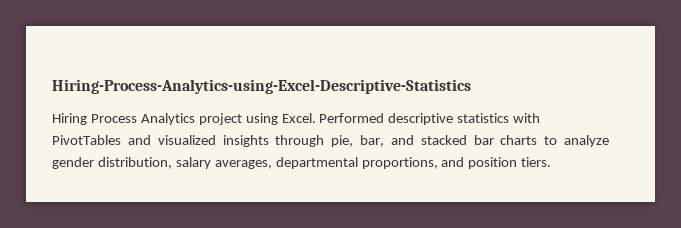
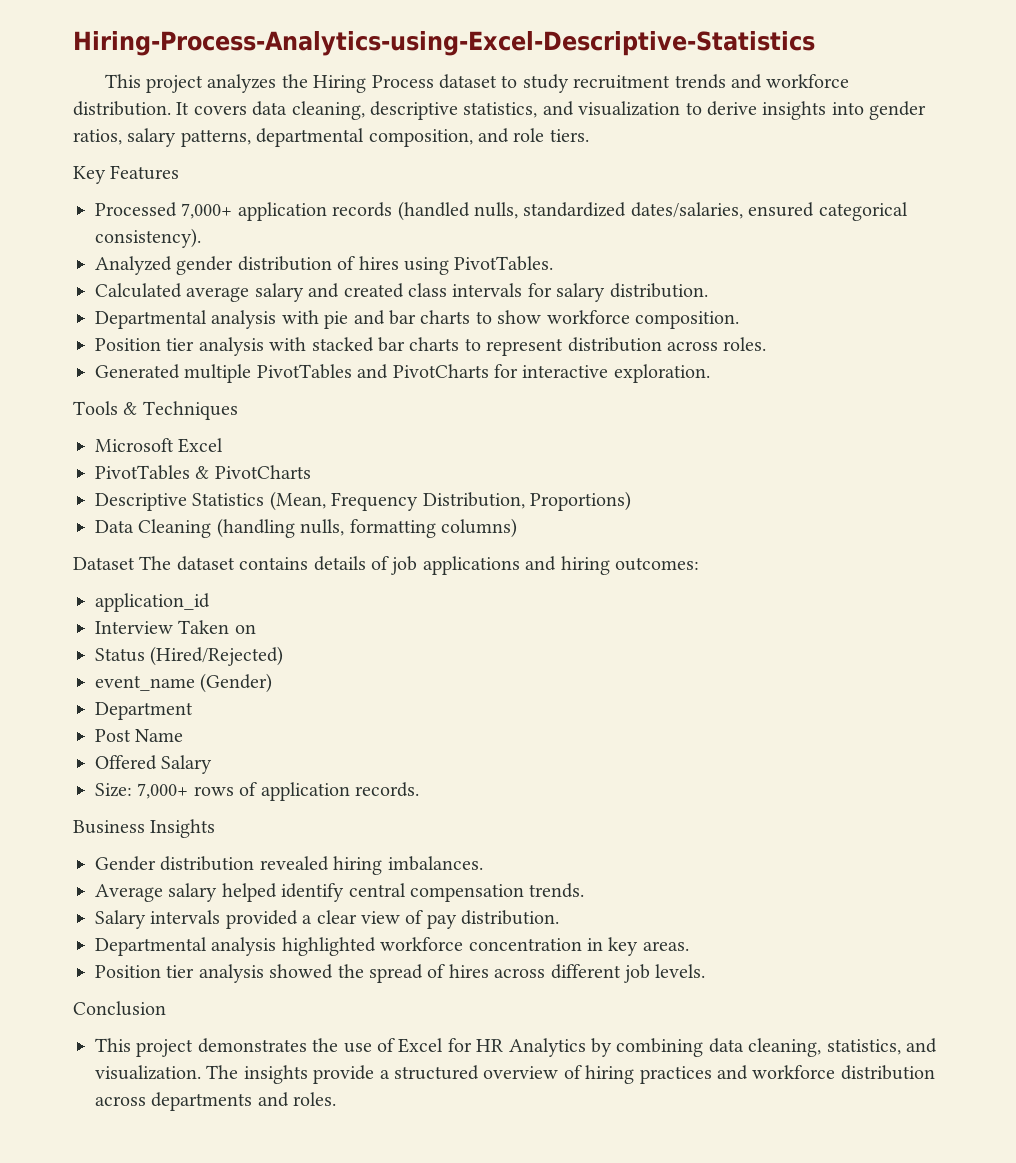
- Hiring Process Analytics project using Excel. Performed descriptive statistics with PivotTables and visualized insights through pie, bar, and stacked bar charts to analyze gender distribution, salary averages, departmental proportions, and position tiers.
+ This project analyzes the Hiring Process dataset to study recruitment trends and workforce distribution. It covers data cleaning, descriptive statistics, and visualization to derive insights into gender ratios, salary patterns, departmental composition, and role tiers.
+ Key Features
+ Processed 7,000+ application records (handled nulls, standardized dates/salaries, ensured categorical consistency).
+ Analyzed gender distribution of hires using PivotTables.
+ Calculated average salary and created class intervals for salary distribution.
+ Departmental analysis with pie and bar charts to show workforce composition.
+ Position tier analysis with stacked bar charts to represent distribution across roles.
+ Generated multiple PivotTables and PivotCharts for interactive exploration.
+ Tools & Techniques
+ Microsoft Excel
+ PivotTables & PivotCharts
+ Descriptive Statistics (Mean, Frequency Distribution, Proportions)
+ Data Cleaning (handling nulls, formatting columns)
+ Dataset The dataset contains details of job applications and hiring outcomes:
+ application_id
+ Interview Taken on
+ Status (Hired/Rejected)
+ event_name (Gender)
+ Department
+ Post Name
+ Offered Salary
+ Size: 7,000+ rows of application records.
+ Business Insights
+ Gender distribution revealed hiring imbalances.
+ Average salary helped identify central compensation trends.
+ Salary intervals provided a clear view of pay distribution.
+ Departmental analysis highlighted workforce concentration in key areas.
+ Position tier analysis showed the spread of hires across different job levels.
+ Conclusion
+ This project demonstrates the use of Excel for HR Analytics by combining data cleaning, statistics, and visualization. The insights provide a structured overview of hiring practices and workforce distribution across departments and roles.

